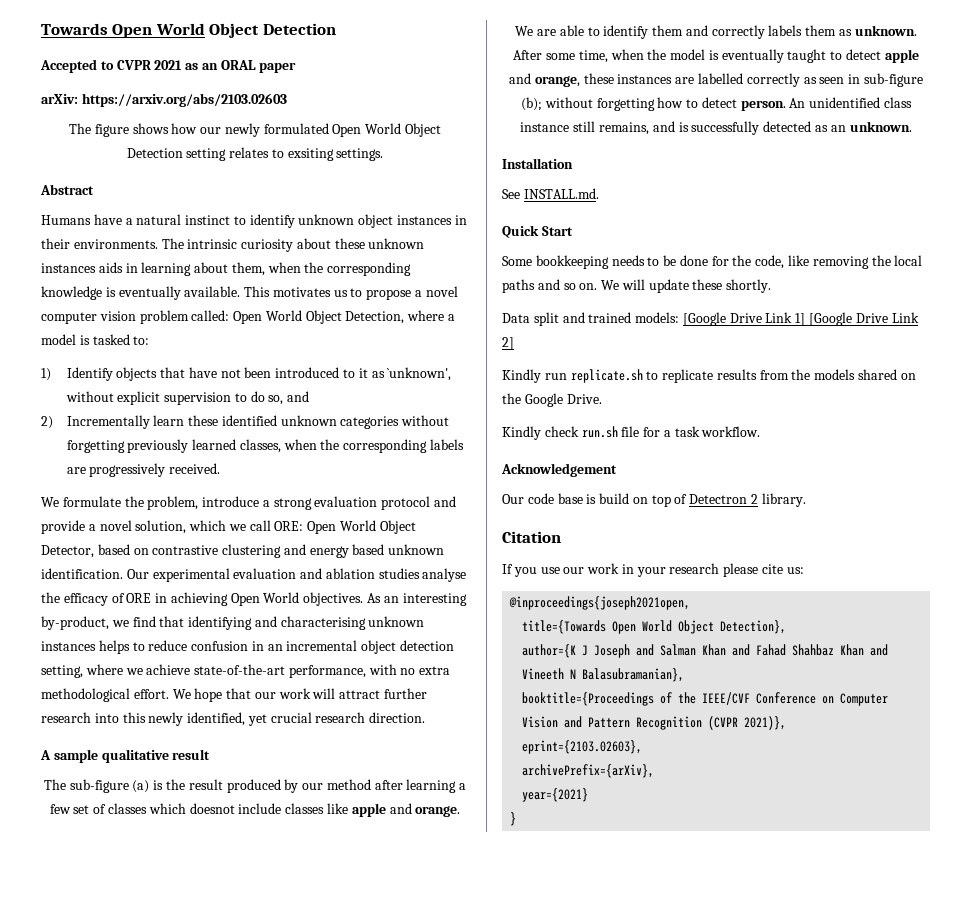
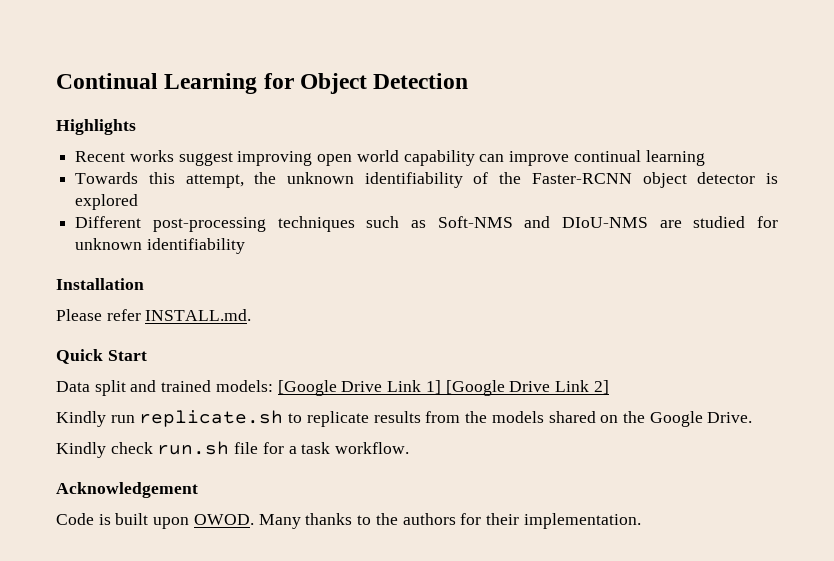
- Towards Open World Object Detection
+ Continual Learning for Object Detection
- Accepted to CVPR 2021 as an ORAL paper
- arXiv: https://arxiv.org/abs/2103.02603
- The figure shows how our newly formulated Open World Object Detection setting relates to exsiting settings.
- Abstract
- Humans have a natural instinct to identify unknown object instances in their environments. The intrinsic curiosity about these unknown instances aids in learning about them, when the corresponding knowledge is eventually available. This motivates us to propose a novel computer vision problem called: Open World Object Detection, where a model is tasked to:
- 1) Identify objects that have not been introduced to it as `unknown', without explicit supervision to do so, and
- 2) Incrementally learn these identified unknown categories without forgetting previously learned classes, when the corresponding labels are progressively received.
- We formulate the problem, introduce a strong evaluation protocol and provide a novel solution, which we call ORE: Open World Object Detector, based on contrastive clustering and energy based unknown identification. Our experimental evaluation and ablation studies analyse the efficacy of ORE in achieving Open World objectives. As an interesting by-product, we find that identifying and characterising unknown instances helps to reduce confusion in an incremental object detection setting, where we achieve state-of-the-art performance, with no extra methodological effort. We hope that our work will attract further research into this newly identified, yet crucial research direction.
- A sample qualitative result
- The sub-figure (a) is the result produced by our method after learning a few set of classes which doesnot include classes like apple and orange. We are able to identify them and correctly labels them as unknown. After some time, when the model is eventually taught to detect apple and orange, these instances are labelled correctly as seen in sub-figure (b); without forgetting how to detect person. An unidentified class instance still remains, and is successfully detected as an unknown.
+ Highlights
+ Recent works suggest improving open world capability can improve continual learning
+ Towards this attempt, the unknown identifiability of the Faster-RCNN object detector is explored
+ Different post-processing techniques such as Soft-NMS and DIoU-NMS are studied for unknown identifiability
- See INSTALL.md.
+ Please refer INSTALL.md.
- Some bookkeeping needs to be done for the code, like removing the local paths and so on. We will update these shortly.
- Our code base is build on top of Detectron 2 library.
- Citation
- If you use our work in your research please cite us:
- @inproceedings{joseph2021open,
- title={Towards Open World Object Detection},
- author={K J Joseph and Salman Khan and Fahad Shahbaz Khan and Vineeth N Balasubramanian},
- booktitle={Proceedings of the IEEE/CVF Conference on Computer Vision and Pattern Recognition (CVPR 2021)},
- eprint={2103.02603},
- archivePrefix={arXiv},
- year={2021}
- }
+ Code is built upon OWOD. Many thanks to the authors for their implementation.

